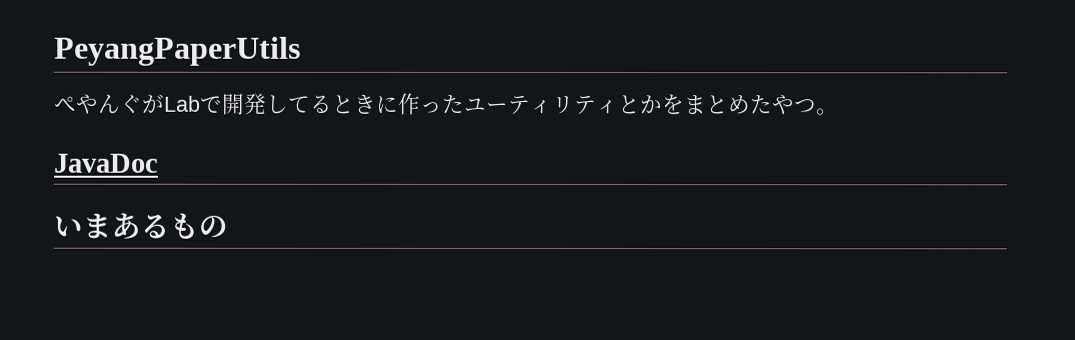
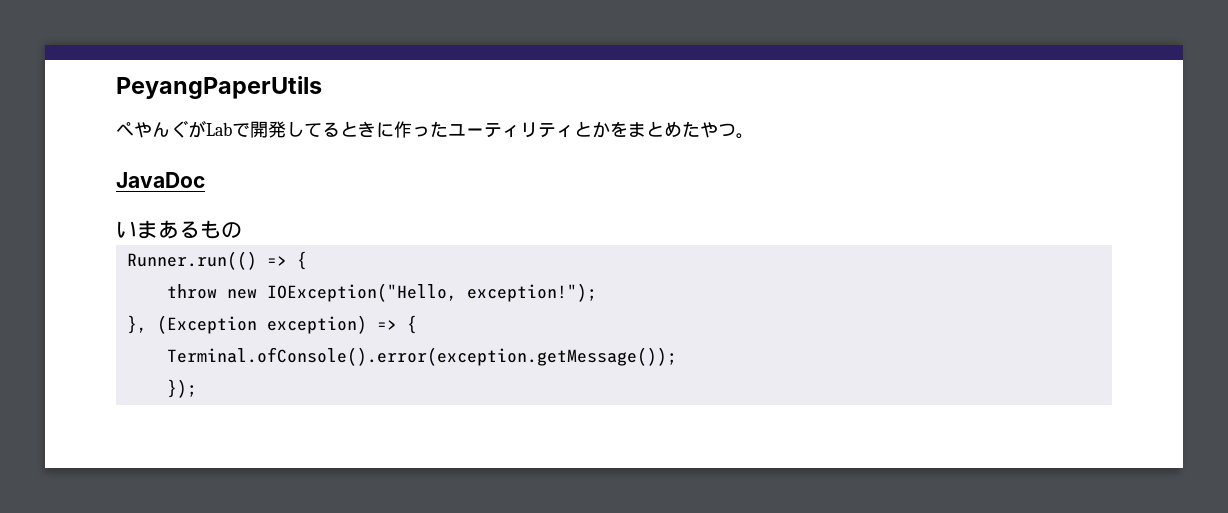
+ Runner.run(() => {
+ throw new IOException("Hello, exception!");
+ }, (Exception exception) => {
+ Terminal.ofConsole().error(exception.getMessage());
+ });

